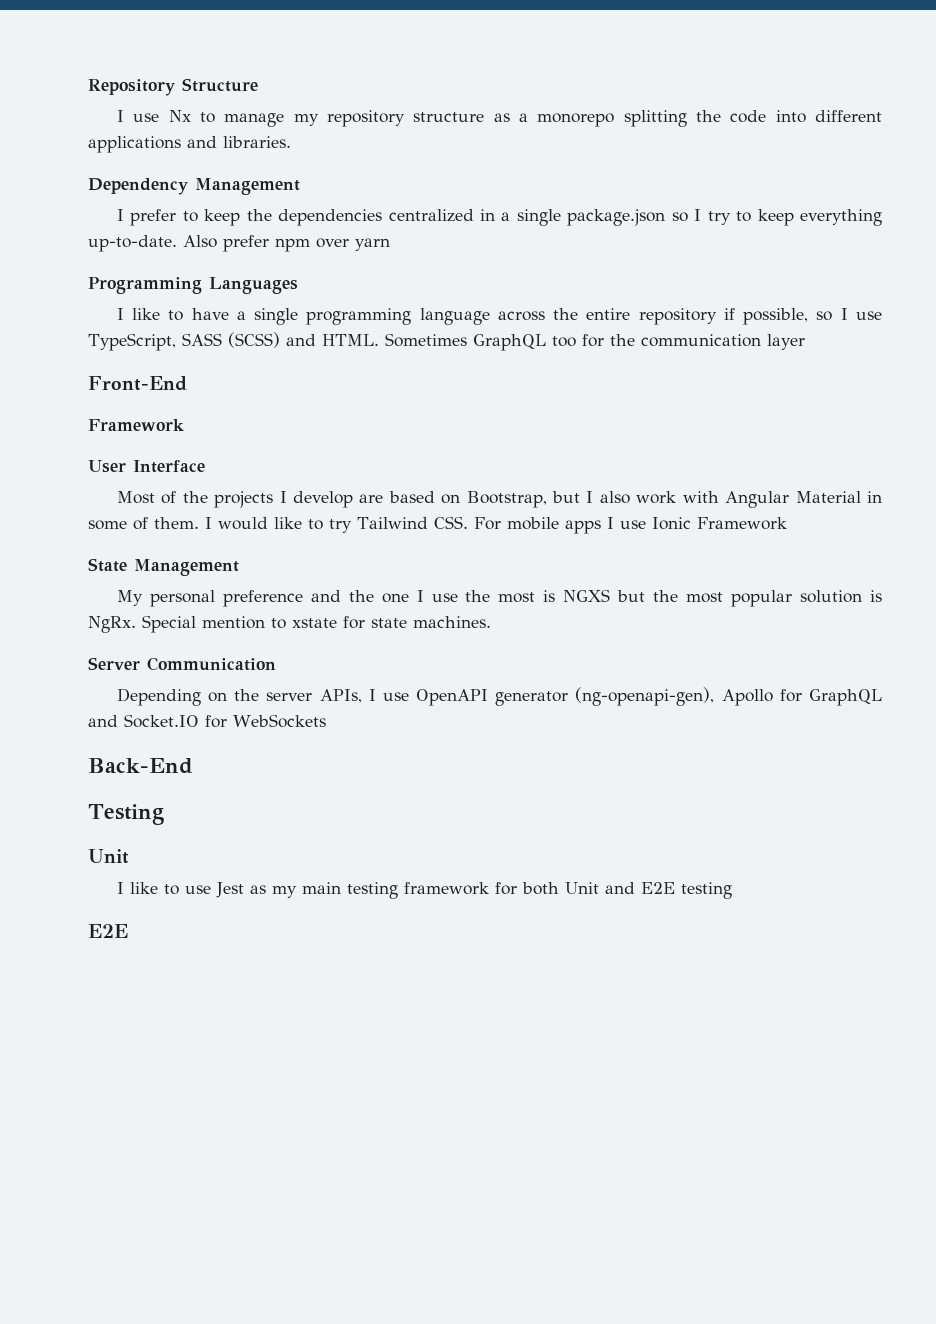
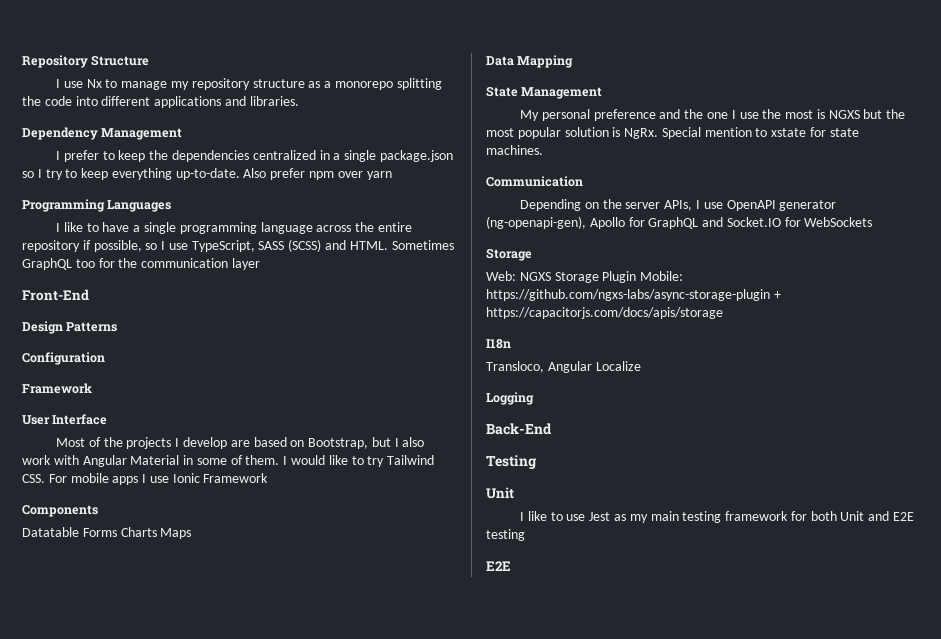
+ Design Patterns
+ Configuration
+ Components
+ Datatable Forms Charts Maps
+ Data Mapping
- Server Communication
+ Communication
  Depending on the server APIs, I use OpenAPI generator (ng-openapi-gen), Apollo for GraphQL and Socket.IO for WebSockets
+ Storage
+ Web: NGXS Storage Plugin Mobile: https://github.com/ngxs-labs/async-storage-plugin + https://capacitorjs.com/docs/apis/storage
+ I18n
+ Transloco, Angular Localize
+ Logging

